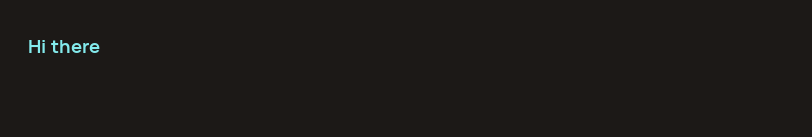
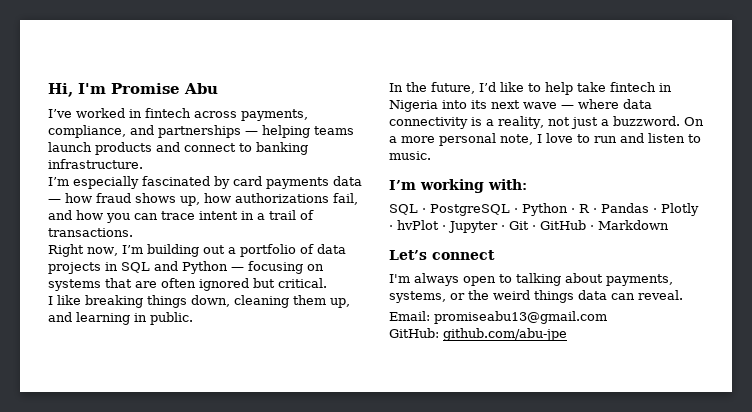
- Hi there
+ Hi, I'm Promise Abu
+ I’ve worked in fintech across payments, compliance, and partnerships — helping teams launch products and connect to banking infrastructure.
+ I’m especially fascinated by card payments data — how fraud shows up, how authorizations fail, and how you can trace intent in a trail of transactions.
+ Right now, I’m building out a portfolio of data projects in SQL and Python — focusing on systems that are often ignored but critical.
+ I like breaking things down, cleaning them up, and learning in public.
+ In the future, I’d like to help take fintech in Nigeria into its next wave — where data connectivity is a reality, not just a buzzword. On a more personal note, I love to run and listen to music.
+ I’m working with:
+ SQL · PostgreSQL · Python · R · Pandas · Plotly · hvPlot · Jupyter · Git · GitHub · Markdown
+ Let’s connect
+ I'm always open to talking about payments, systems, or the weird things data can reveal.
+ Email: promiseabu13@gmail.com
+ GitHub: github.com/abu-jpe

